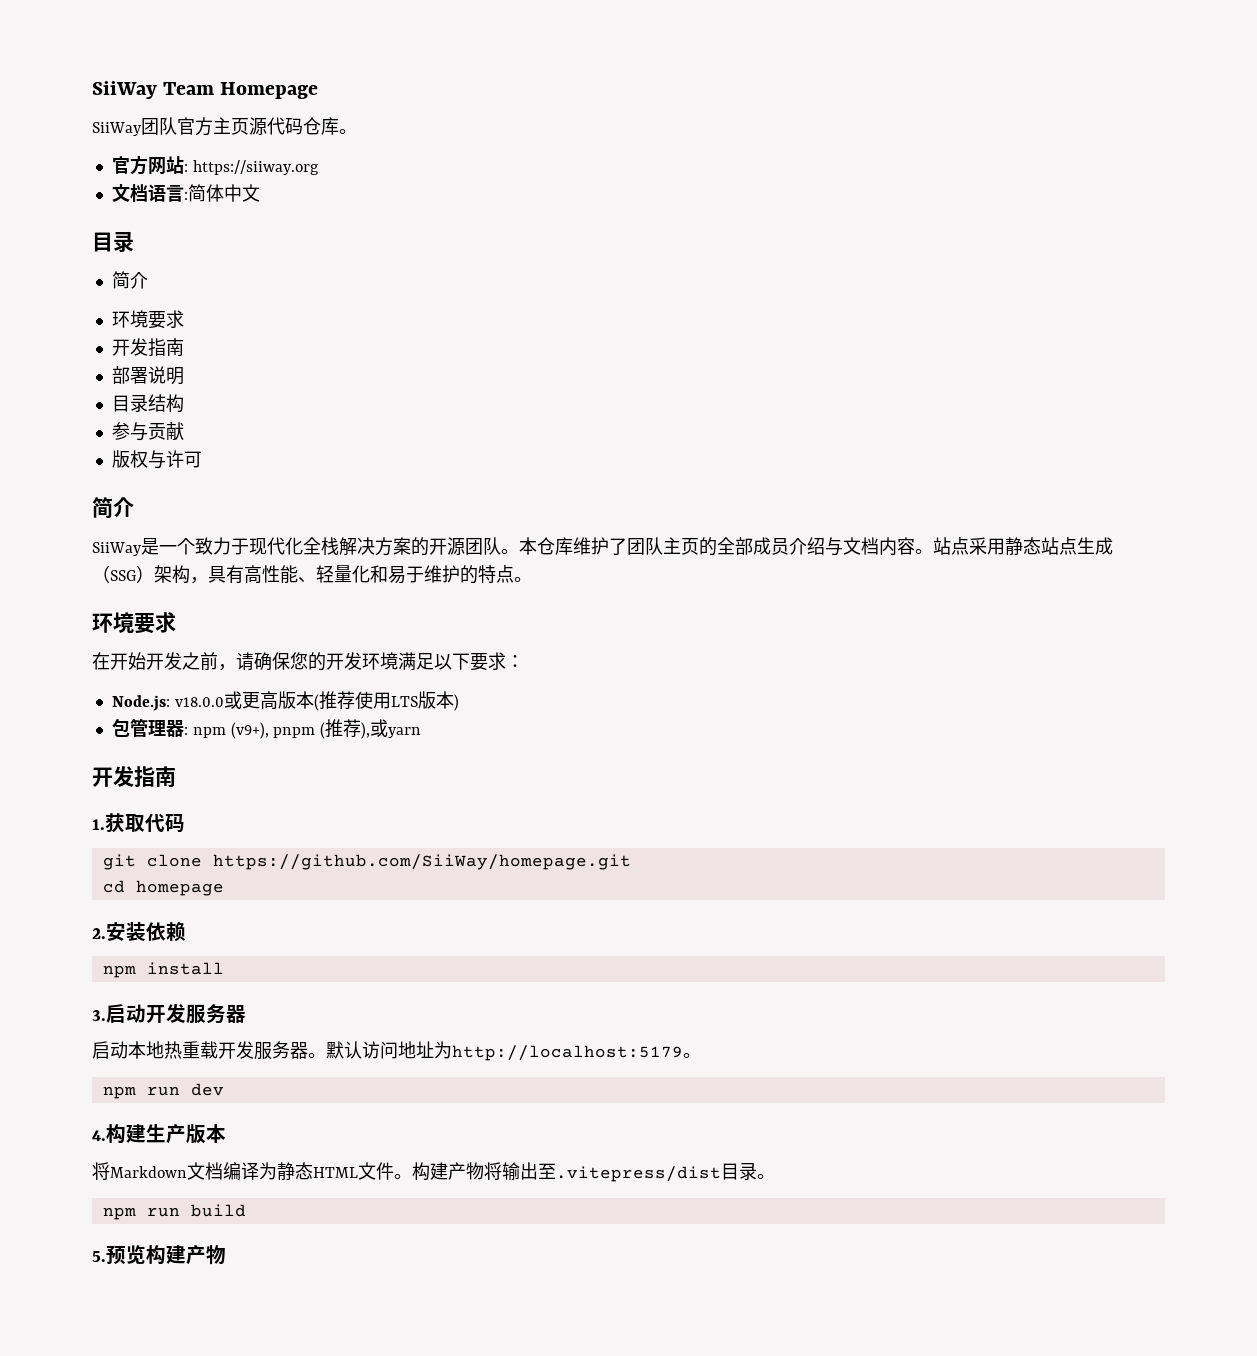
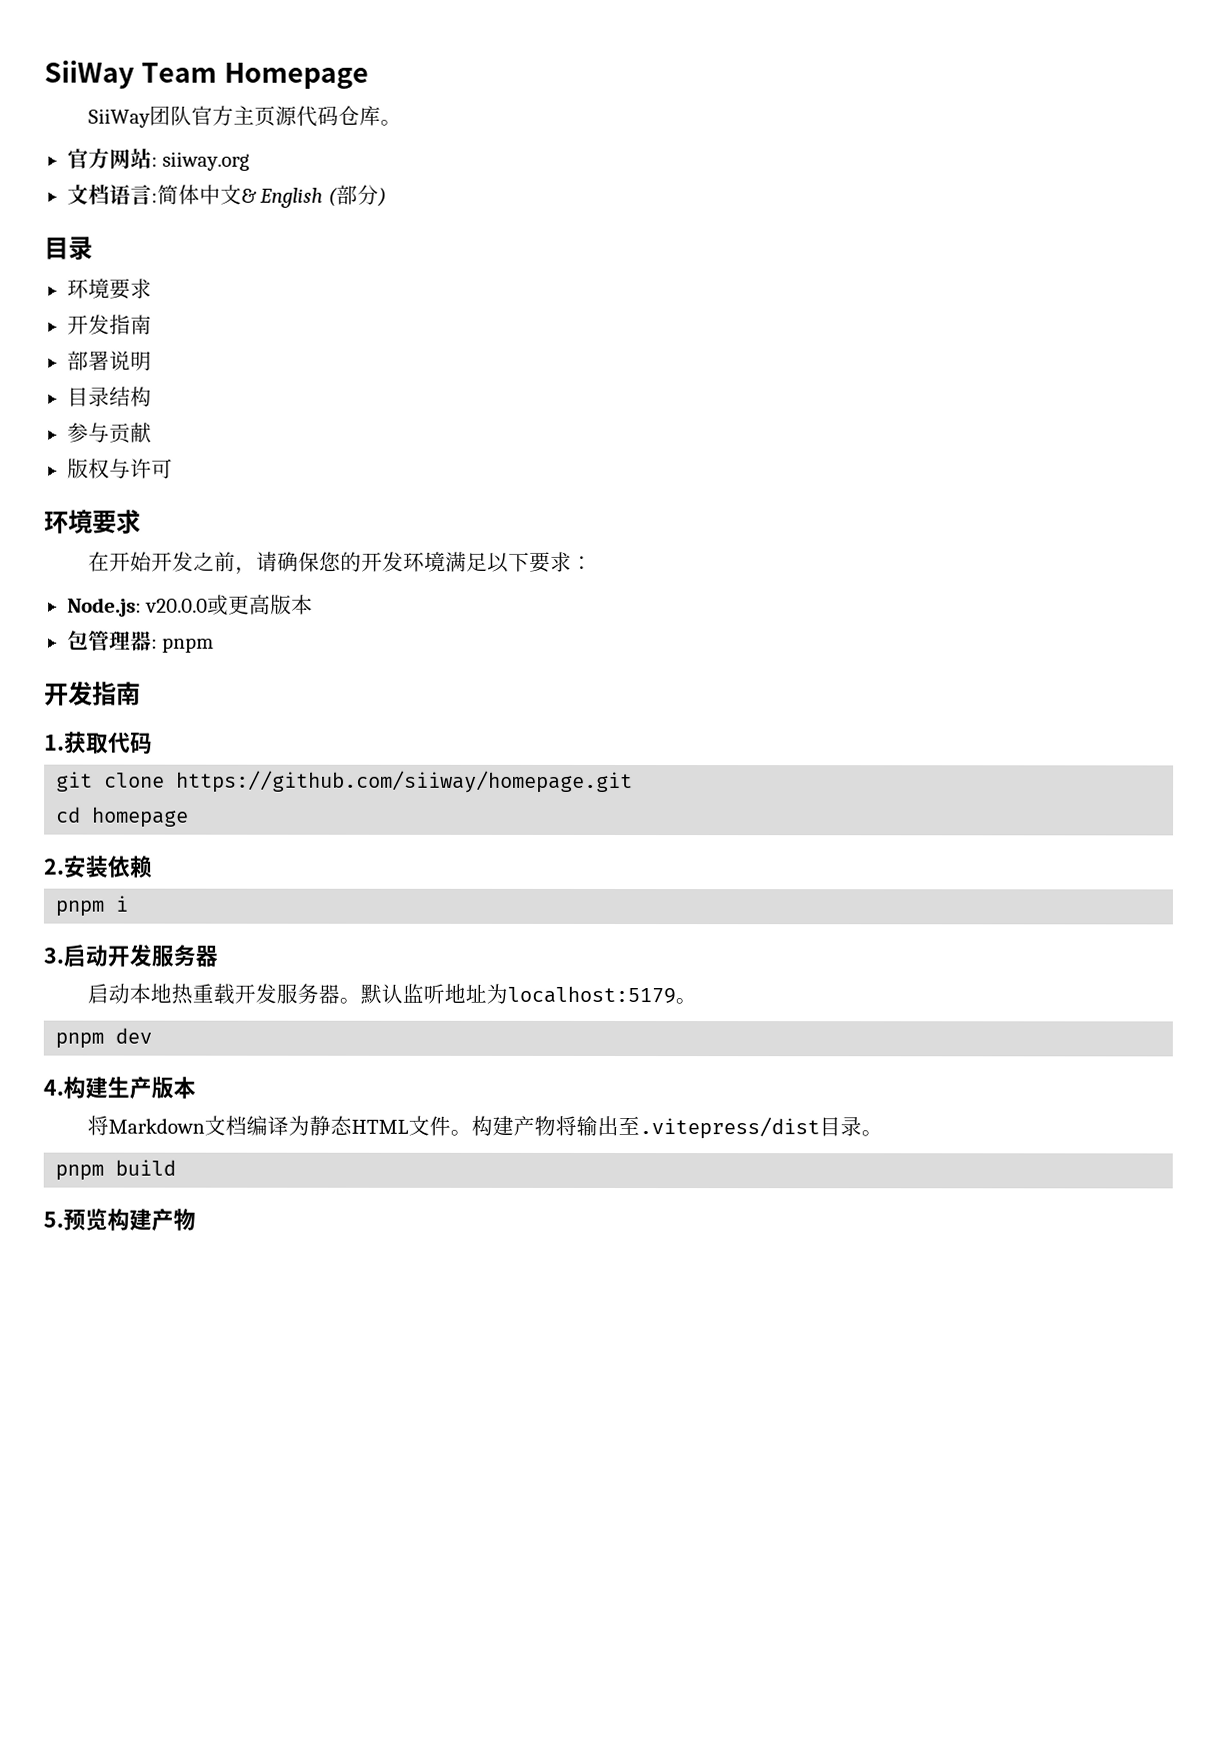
- 官方网站: https://siiway.org
+ 官方网站: siiway.org
- 文档语言:简体中文
+ 文档语言:简体中文& English (部分)
  目录
- 简介
  版权与许可
- 简介
- SiiWay是一个致力于现代化全栈解决方案的开源团队。本仓库维护了团队主页的全部成员介绍与文档内容。站点采用静态站点生成（SSG）架构，具有高性能、轻量化和易于维护的特点。
- Node.js: v18.0.0或更高版本(推荐使用LTS版本)
+ Node.js: v20.0.0或更高版本
- 包管理器: npm (v9+), pnpm (推荐),或yarn
+ 包管理器: pnpm
- git clone https://github.com/SiiWay/homepage.git
+ git clone https://github.com/siiway/homepage.git
- npm install
+ pnpm i
- 默认访问地址为http://localhost:5179。
- npm run dev
+ 默认监听地址为localhost:5179。
+ pnpm dev
- npm run build
+ pnpm build

